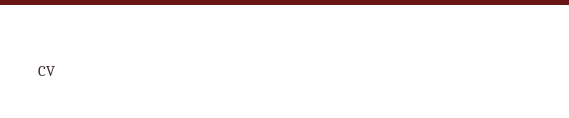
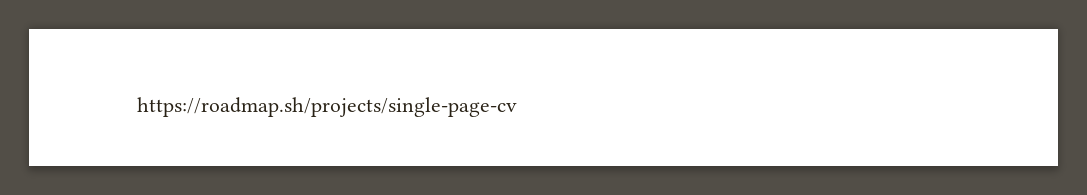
- CV
+ https://roadmap.sh/projects/single-page-cv

